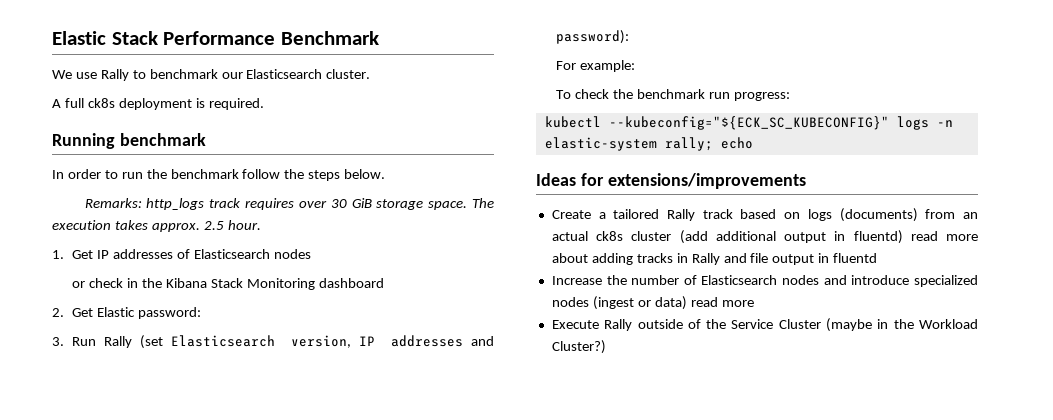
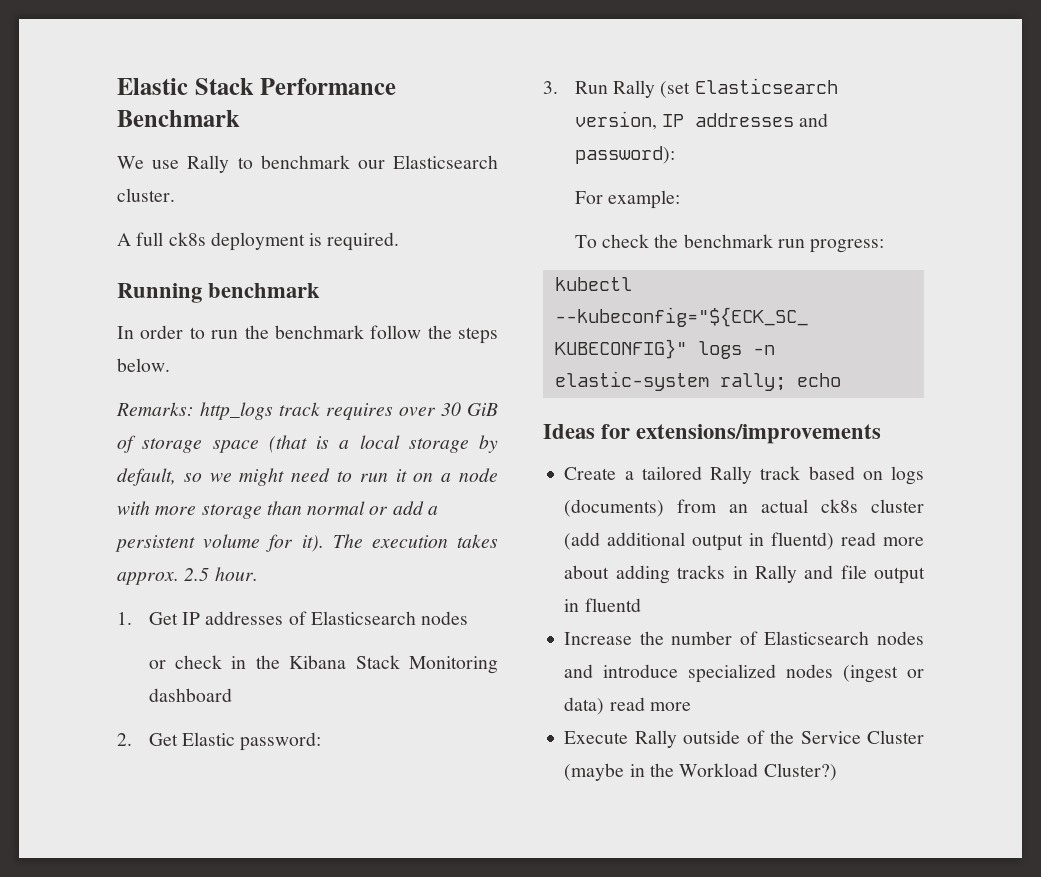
- Remarks: http_logs track requires over 30 GiB storage space.
+ Remarks: http_logs track requires over 30 GiB of storage space (that is a local storage by default, so we might need to run it on a node with more storage than normal or add a persistent volume for it).

